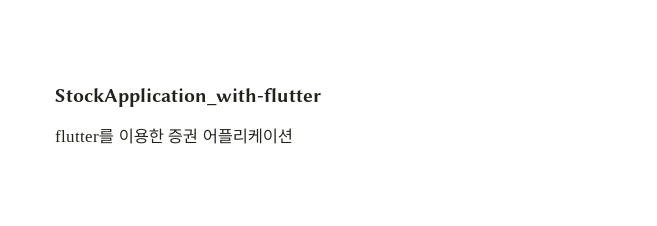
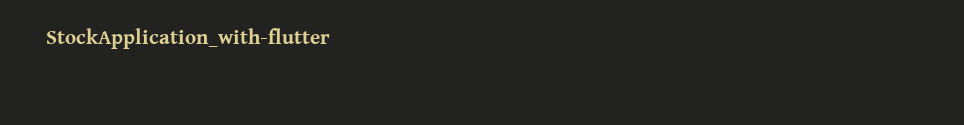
- flutter를 이용한 증권 어플리케이션

